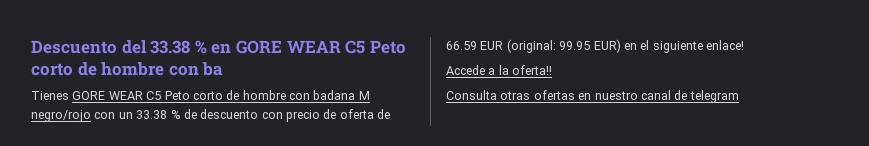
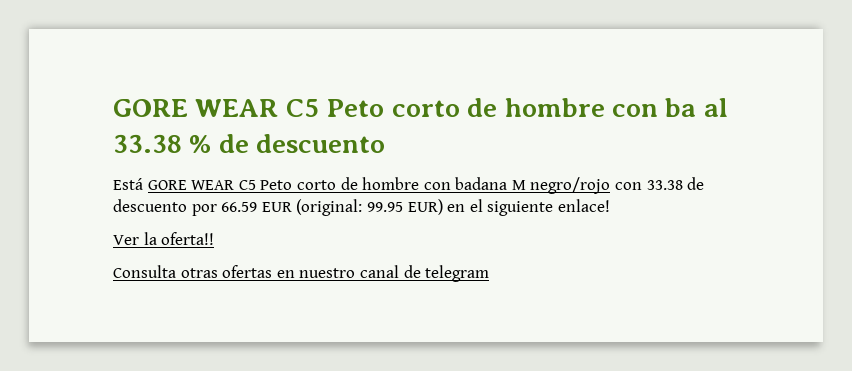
- Descuento del 33.38 % en GORE WEAR C5 Peto corto de hombre con ba
- Tienes GORE WEAR C5 Peto corto de hombre con badana M negro/rojo con un 33.38 % de descuento con precio de oferta de 66.59 EUR (original: 99.95 EUR) en el siguiente enlace!
+ GORE WEAR C5 Peto corto de hombre con ba al 33.38 % de descuento
+ Está GORE WEAR C5 Peto corto de hombre con badana M negro/rojo con 33.38 de descuento por 66.59 EUR (original: 99.95 EUR) en el siguiente enlace!
- Accede a la oferta!!
+ Ver la oferta!!

